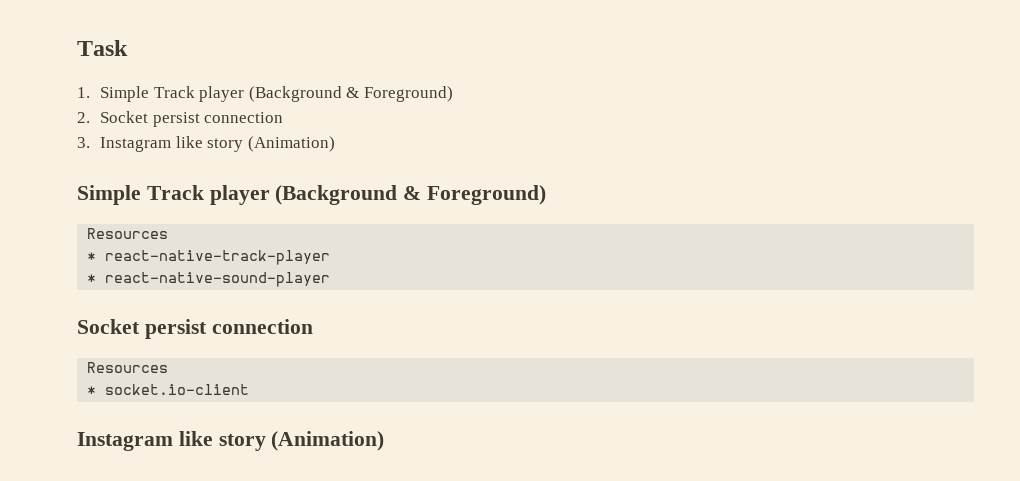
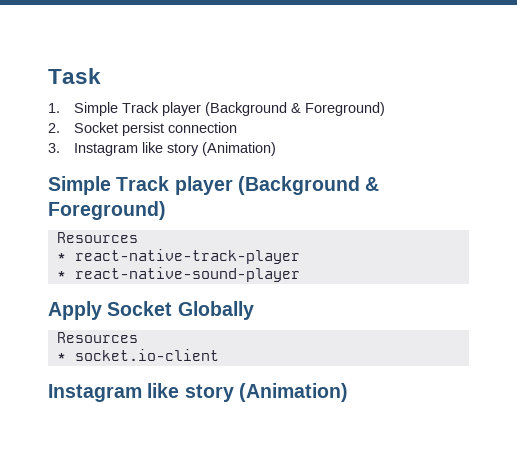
  * react-native-sound-player
- Socket persist connection
+ Apply Socket Globally

